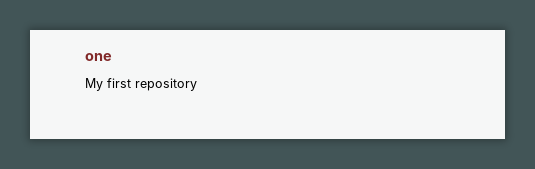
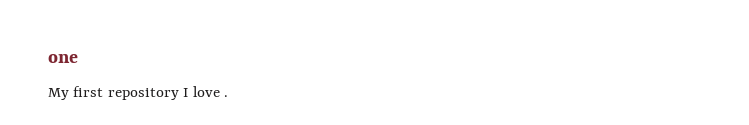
- My first repository
+ My first repository I love .

